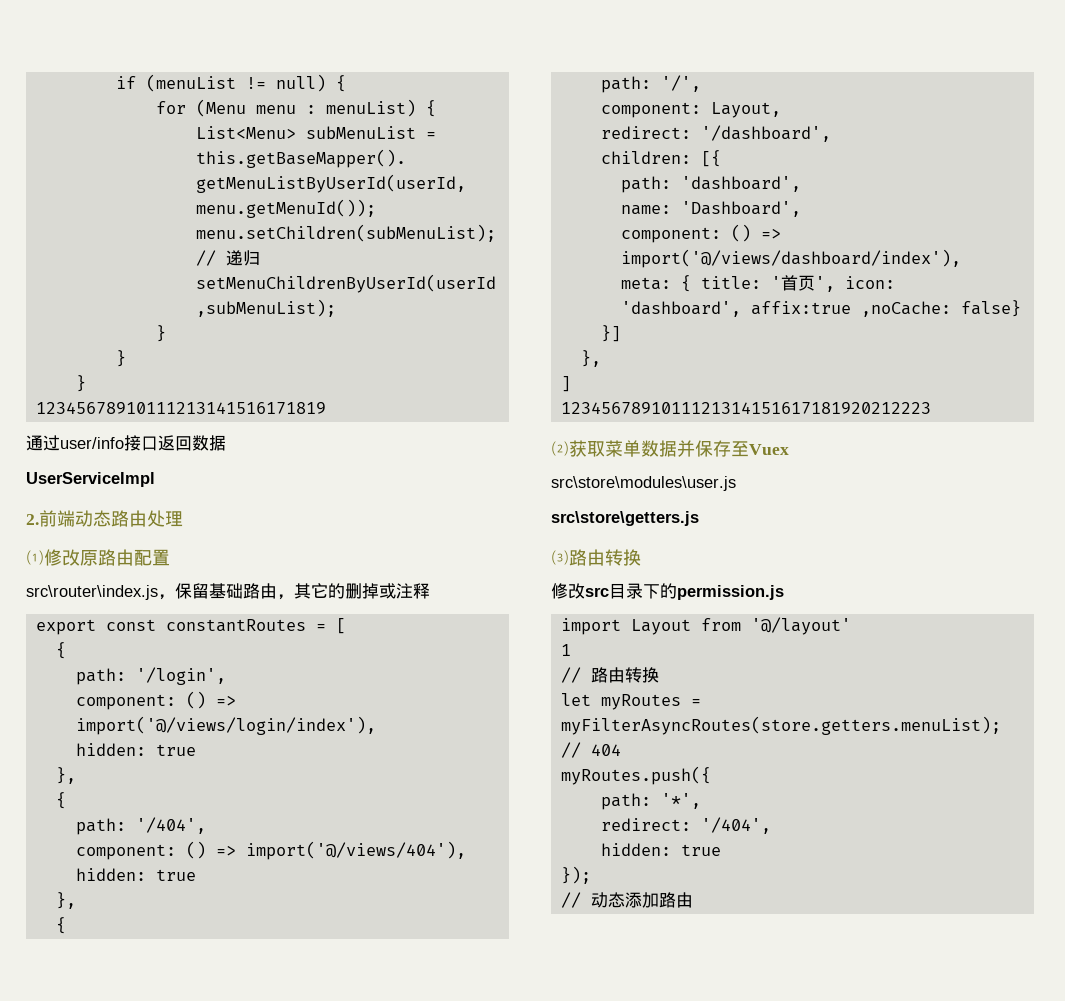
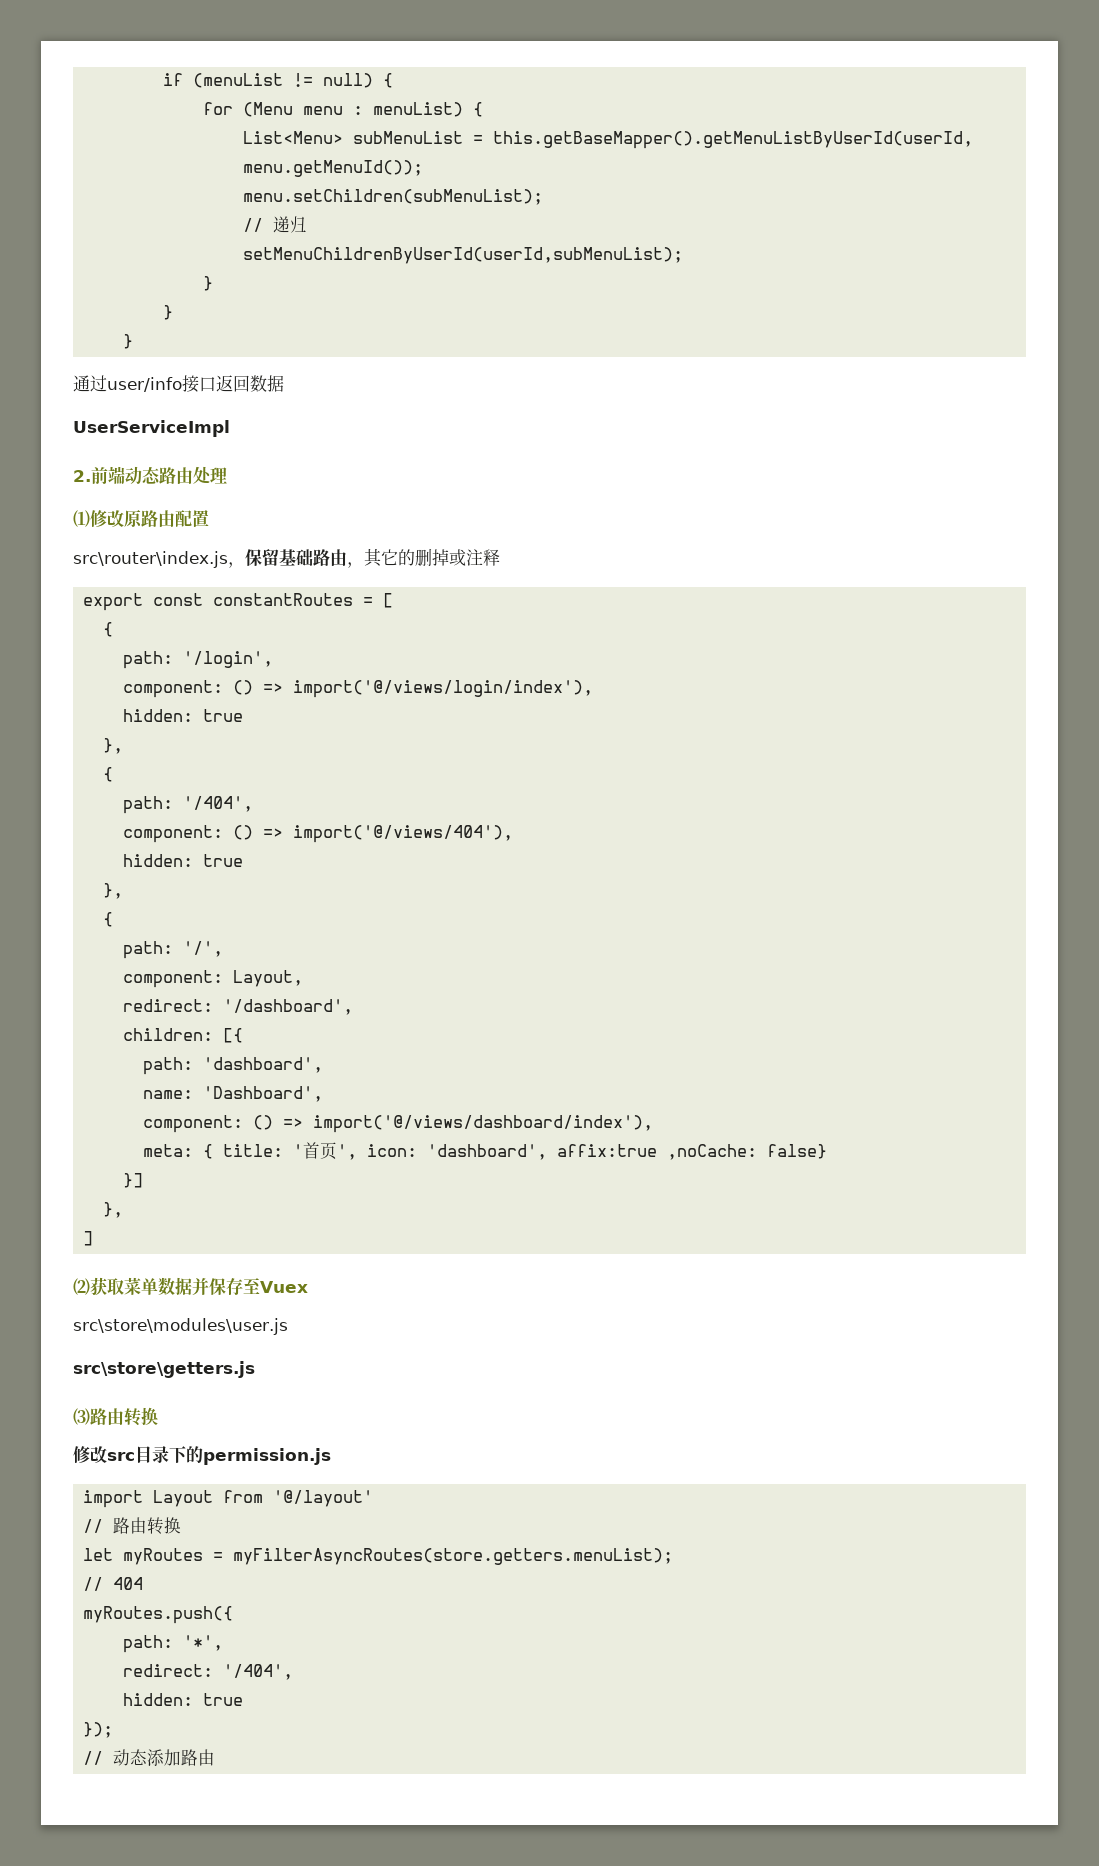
- 12345678910111213141516171819
- 1234567891011121314151617181920212223
- 1

